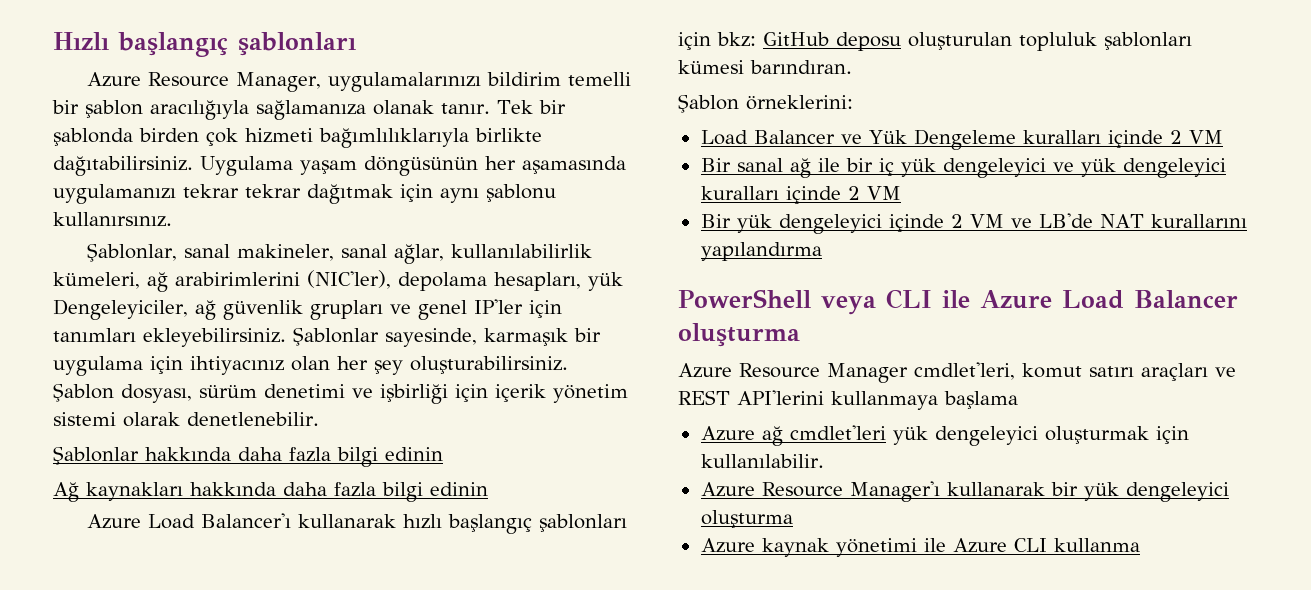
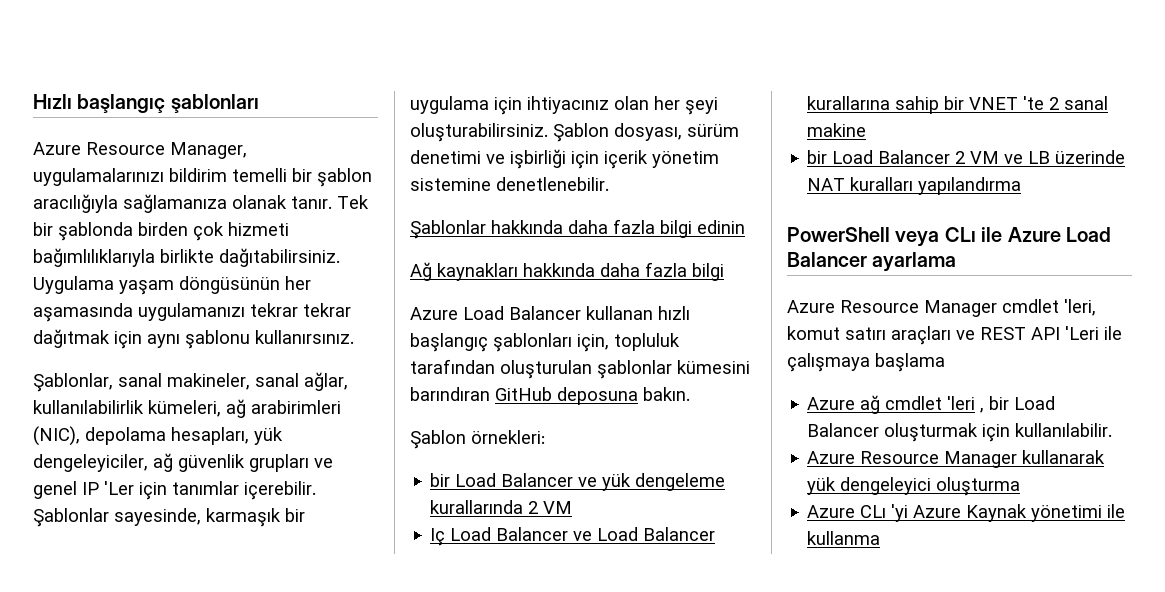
- Şablonlar, sanal makineler, sanal ağlar, kullanılabilirlik kümeleri, ağ arabirimlerini (NIC'ler), depolama hesapları, yük Dengeleyiciler, ağ güvenlik grupları ve genel IP'ler için tanımları ekleyebilirsiniz.
+ Şablonlar, sanal makineler, sanal ağlar, kullanılabilirlik kümeleri, ağ arabirimleri (NIC), depolama hesapları, yük dengeleyiciler, ağ güvenlik grupları ve genel IP 'Ler için tanımlar içerebilir.
- Şablonlar sayesinde, karmaşık bir uygulama için ihtiyacınız olan her şey oluşturabilirsiniz.
+ Şablonlar sayesinde, karmaşık bir uygulama için ihtiyacınız olan her şeyi oluşturabilirsiniz.
- Şablon dosyası, sürüm denetimi ve işbirliği için içerik yönetim sistemi olarak denetlenebilir.
+ Şablon dosyası, sürüm denetimi ve işbirliği için içerik yönetim sistemine denetlenebilir.
- Ağ kaynakları hakkında daha fazla bilgi edinin
- Azure Load Balancer'ı kullanarak hızlı başlangıç şablonları için bkz: GitHub deposu oluşturulan topluluk şablonları kümesi barındıran.
- Şablon örneklerini:
- Load Balancer ve Yük Dengeleme kuralları içinde 2 VM
- Bir sanal ağ ile bir iç yük dengeleyici ve yük dengeleyici kuralları içinde 2 VM
- Bir yük dengeleyici içinde 2 VM ve LB'de NAT kurallarını yapılandırma
+ Ağ kaynakları hakkında daha fazla bilgi
+ Azure Load Balancer kullanan hızlı başlangıç şablonları için, topluluk tarafından oluşturulan şablonlar kümesini barındıran GitHub deposuna bakın.
+ Şablon örnekleri:
+ bir Load Balancer ve yük dengeleme kurallarında 2 VM
+ Iç Load Balancer ve Load Balancer kurallarına sahip bir VNET 'te 2 sanal makine
+ bir Load Balancer 2 VM ve LB üzerinde NAT kuralları yapılandırma
- PowerShell veya CLI ile Azure Load Balancer oluşturma
- Azure Resource Manager cmdlet'leri, komut satırı araçları ve REST API'lerini kullanmaya başlama
+ PowerShell veya CLı ile Azure Load Balancer ayarlama
+ Azure Resource Manager cmdlet 'leri, komut satırı araçları ve REST API 'Leri ile çalışmaya başlama
- Azure ağ cmdlet'leri yük dengeleyici oluşturmak için kullanılabilir.
+ Azure ağ cmdlet 'leri , bir Load Balancer oluşturmak için kullanılabilir.
- Azure Resource Manager'ı kullanarak bir yük dengeleyici oluşturma
+ Azure Resource Manager kullanarak yük dengeleyici oluşturma
- Azure kaynak yönetimi ile Azure CLI kullanma
+ Azure CLı 'yi Azure Kaynak yönetimi ile kullanma

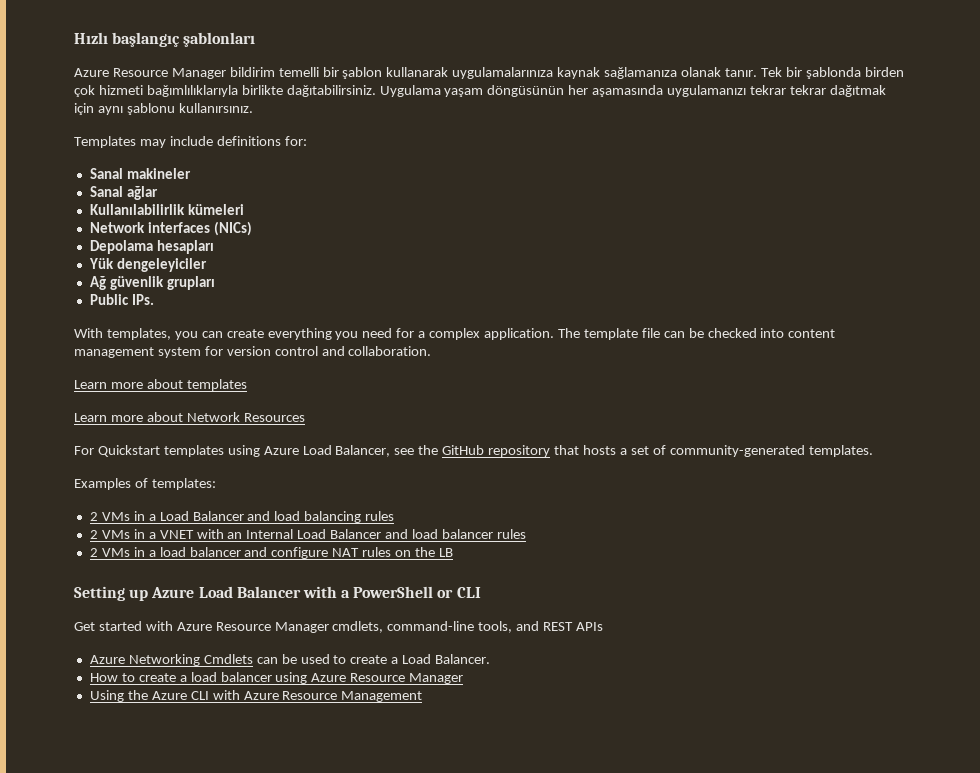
- Azure Resource Manager, uygulamalarınızı bildirim temelli bir şablon aracılığıyla sağlamanıza olanak tanır.
+ Azure Resource Manager bildirim temelli bir şablon kullanarak uygulamalarınıza kaynak sağlamanıza olanak tanır.
- Şablonlar, sanal makineler, sanal ağlar, kullanılabilirlik kümeleri, ağ arabirimleri (NIC), depolama hesapları, yük dengeleyiciler, ağ güvenlik grupları ve genel IP 'Ler için tanımlar içerebilir. Şablonlar sayesinde, karmaşık bir uygulama için ihtiyacınız olan her şeyi oluşturabilirsiniz. Şablon dosyası, sürüm denetimi ve işbirliği için içerik yönetim sistemine denetlenebilir.
- Şablonlar hakkında daha fazla bilgi edinin
- Ağ kaynakları hakkında daha fazla bilgi
- Azure Load Balancer kullanan hızlı başlangıç şablonları için, topluluk tarafından oluşturulan şablonlar kümesini barındıran GitHub deposuna bakın.
- Şablon örnekleri:
- bir Load Balancer ve yük dengeleme kurallarında 2 VM
- Iç Load Balancer ve Load Balancer kurallarına sahip bir VNET 'te 2 sanal makine
- bir Load Balancer 2 VM ve LB üzerinde NAT kuralları yapılandırma
- PowerShell veya CLı ile Azure Load Balancer ayarlama
- Azure Resource Manager cmdlet 'leri, komut satırı araçları ve REST API 'Leri ile çalışmaya başlama
- Azure ağ cmdlet 'leri , bir Load Balancer oluşturmak için kullanılabilir.
- Azure Resource Manager kullanarak yük dengeleyici oluşturma
- Azure CLı 'yi Azure Kaynak yönetimi ile kullanma
+ Templates may include definitions for:
+ Sanal makineler
+ Sanal ağlar
+ Kullanılabilirlik kümeleri
+ Network interfaces (NICs)
+ Depolama hesapları
+ Yük dengeleyiciler
+ Ağ güvenlik grupları
+ Public IPs.
+ With templates, you can create everything you need for a complex application. The template file can be checked into content management system for version control and collaboration.
+ Learn more about templates
+ Learn more about Network Resources
+ For Quickstart templates using Azure Load Balancer, see the GitHub repository that hosts a set of community-generated templates.
+ Examples of templates:
+ 2 VMs in a Load Balancer and load balancing rules
+ 2 VMs in a VNET with an Internal Load Balancer and load balancer rules
+ 2 VMs in a load balancer and configure NAT rules on the LB
+ Setting up Azure Load Balancer with a PowerShell or CLI
+ Get started with Azure Resource Manager cmdlets, command-line tools, and REST APIs
+ Azure Networking Cmdlets can be used to create a Load Balancer.
+ How to create a load balancer using Azure Resource Manager
+ Using the Azure CLI with Azure Resource Management

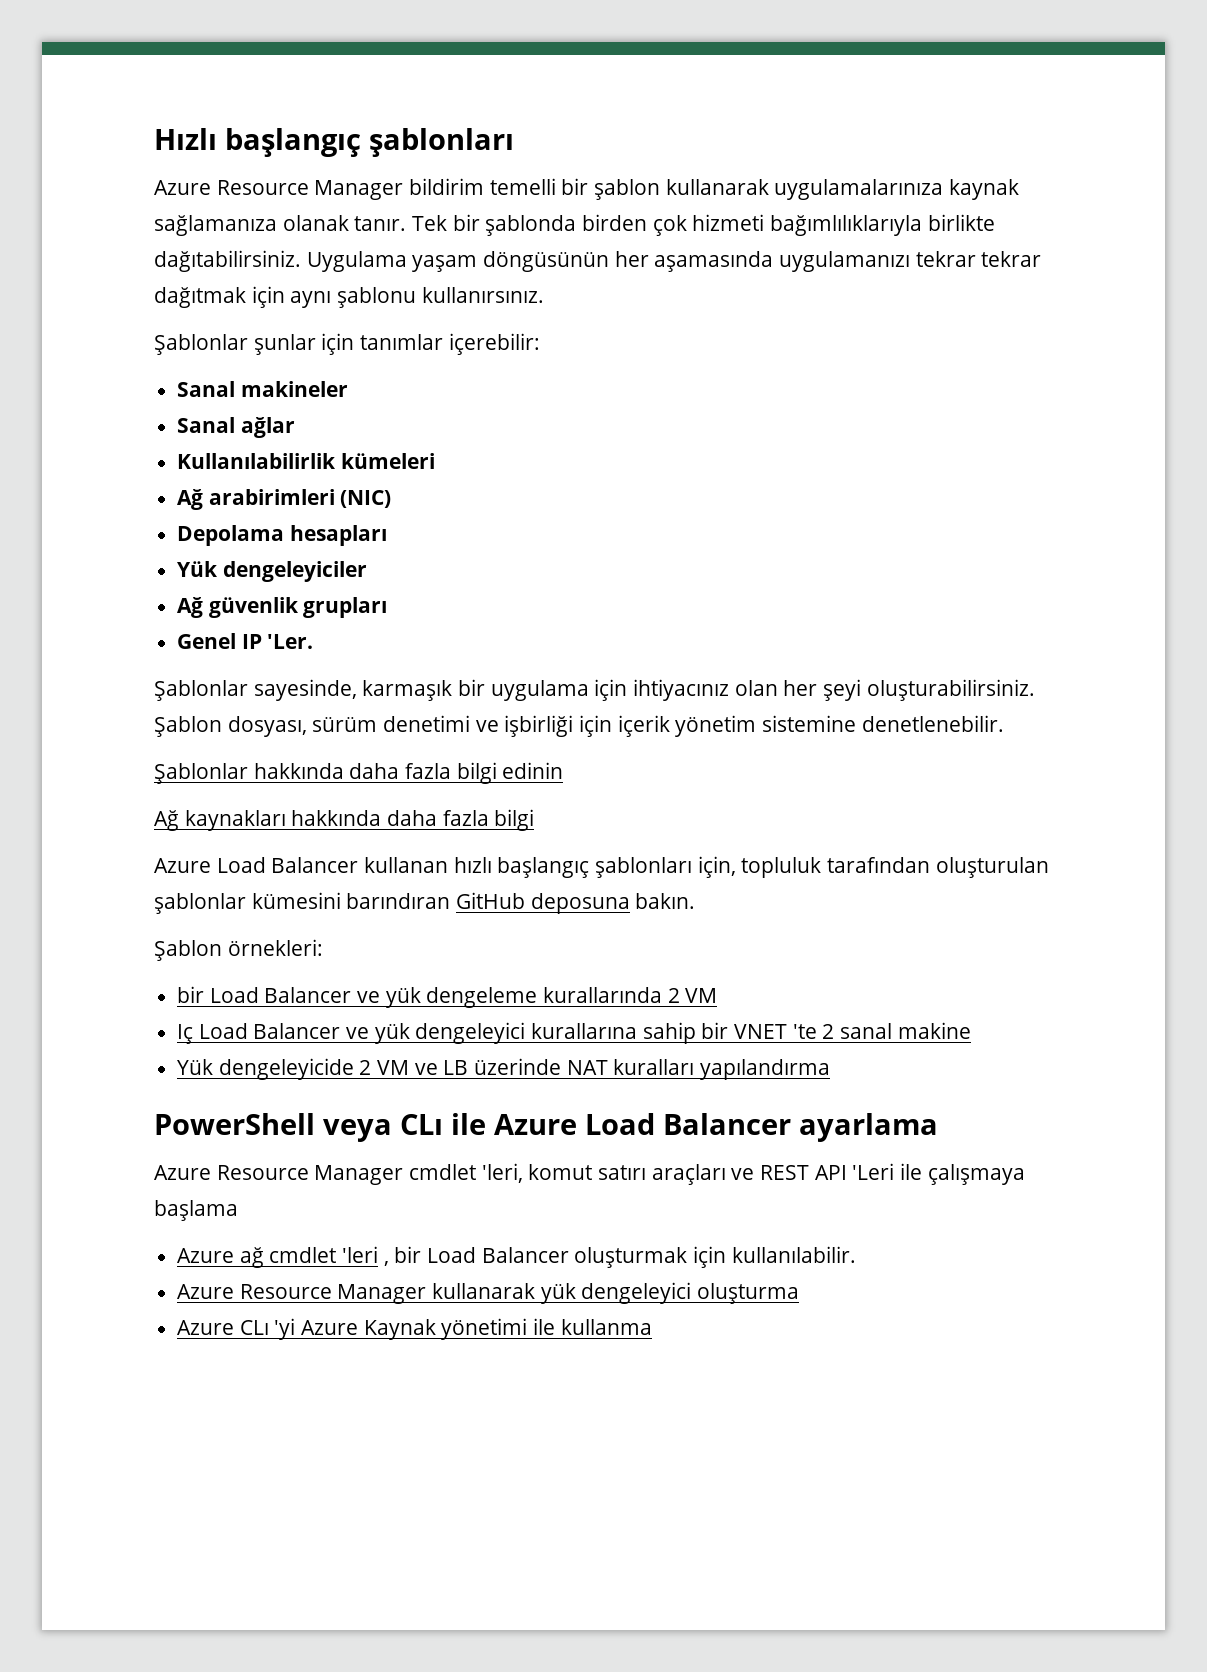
- Templates may include definitions for:
+ Şablonlar şunlar için tanımlar içerebilir:
- Network interfaces (NICs)
+ Ağ arabirimleri (NIC)
- Public IPs.
- With templates, you can create everything you need for a complex application. The template file can be checked into content management system for version control and collaboration.
- Learn more about templates
- Learn more about Network Resources
- For Quickstart templates using Azure Load Balancer, see the GitHub repository that hosts a set of community-generated templates.
- Examples of templates:
- 2 VMs in a Load Balancer and load balancing rules
- 2 VMs in a VNET with an Internal Load Balancer and load balancer rules
- 2 VMs in a load balancer and configure NAT rules on the LB
- Setting up Azure Load Balancer with a PowerShell or CLI
- Get started with Azure Resource Manager cmdlets, command-line tools, and REST APIs
- Azure Networking Cmdlets can be used to create a Load Balancer.
- How to create a load balancer using Azure Resource Manager
- Using the Azure CLI with Azure Resource Management
+ Genel IP 'Ler.
+ Şablonlar sayesinde, karmaşık bir uygulama için ihtiyacınız olan her şeyi oluşturabilirsiniz. Şablon dosyası, sürüm denetimi ve işbirliği için içerik yönetim sistemine denetlenebilir.
+ Şablonlar hakkında daha fazla bilgi edinin
+ Ağ kaynakları hakkında daha fazla bilgi
+ Azure Load Balancer kullanan hızlı başlangıç şablonları için, topluluk tarafından oluşturulan şablonlar kümesini barındıran GitHub deposuna bakın.
+ Şablon örnekleri:
+ bir Load Balancer ve yük dengeleme kurallarında 2 VM
+ Iç Load Balancer ve yük dengeleyici kurallarına sahip bir VNET 'te 2 sanal makine
+ Yük dengeleyicide 2 VM ve LB üzerinde NAT kuralları yapılandırma
+ PowerShell veya CLı ile Azure Load Balancer ayarlama
+ Azure Resource Manager cmdlet 'leri, komut satırı araçları ve REST API 'Leri ile çalışmaya başlama
+ Azure ağ cmdlet 'leri , bir Load Balancer oluşturmak için kullanılabilir.
+ Azure Resource Manager kullanarak yük dengeleyici oluşturma
+ Azure CLı 'yi Azure Kaynak yönetimi ile kullanma

